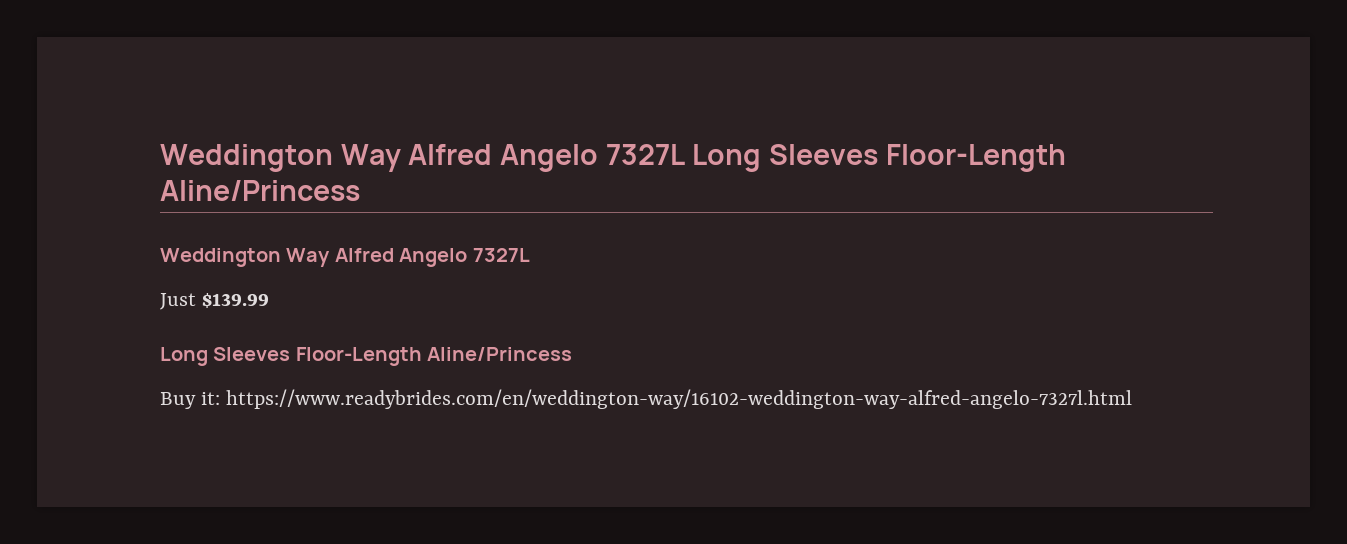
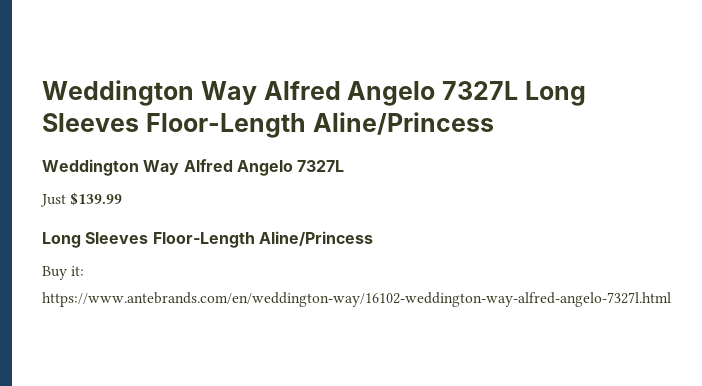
- Buy it: https://www.readybrides.com/en/weddington-way/16102-weddington-way-alfred-angelo-7327l.html
+ Buy it: https://www.antebrands.com/en/weddington-way/16102-weddington-way-alfred-angelo-7327l.html

